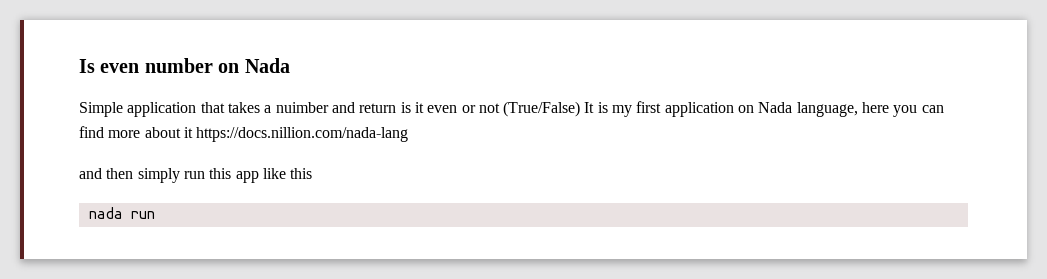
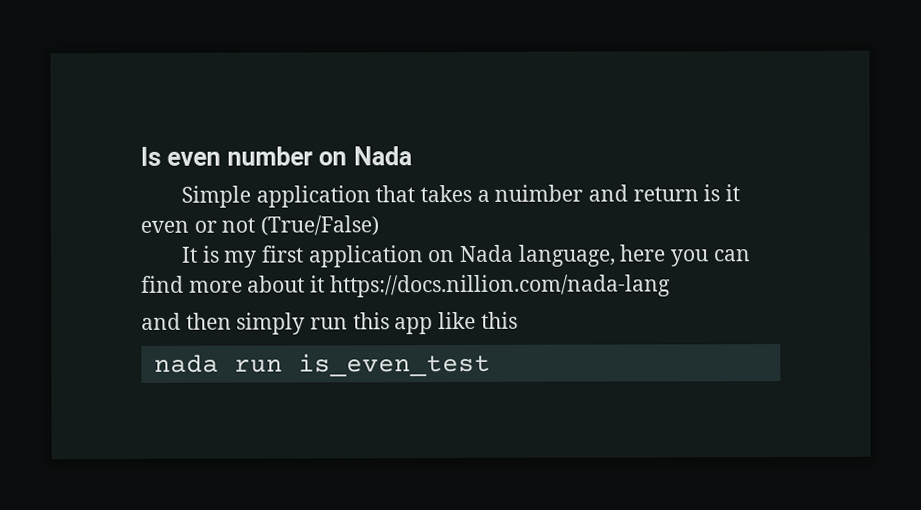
- Simple application that takes a nuimber and return is it even or not (True/False) It is my first application on Nada language, here you can find more about it https://docs.nillion.com/nada-lang
+ Simple application that takes a nuimber and return is it even or not (True/False)
+ It is my first application on Nada language, here you can find more about it https://docs.nillion.com/nada-lang
- nada run
+ nada run is_even_test

